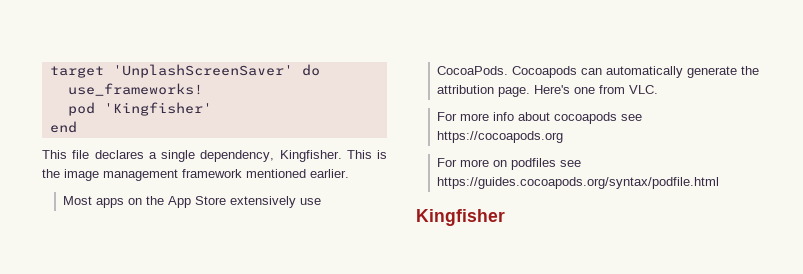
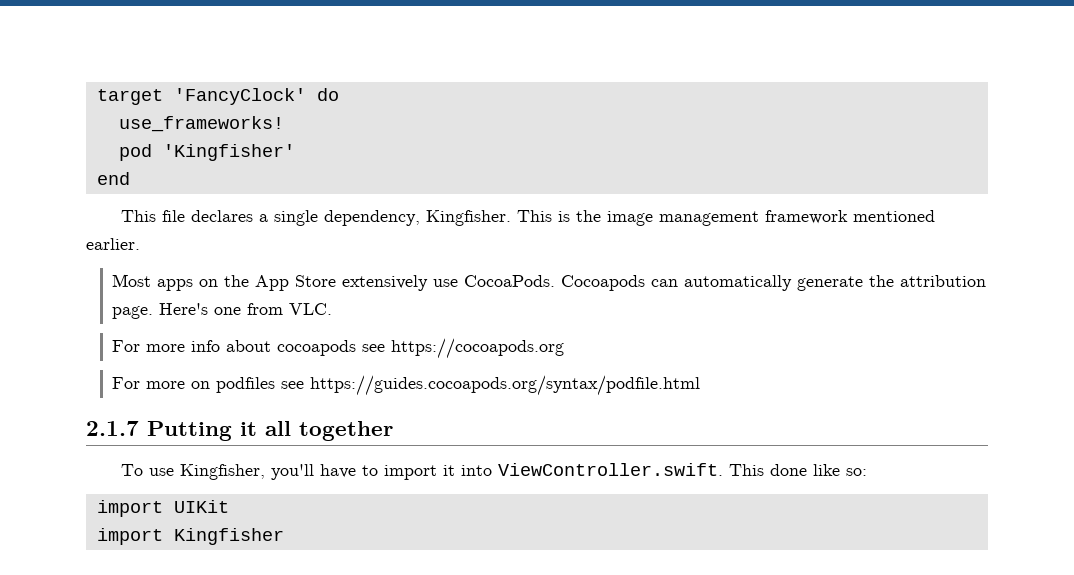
- target 'UnplashScreenSaver' do
+ target 'FancyClock' do
- Kingfisher
+ 2.1.7 Putting it all together
+ To use Kingfisher, you'll have to import it into ViewController.swift. This done like so:
+ import UIKit
+ import Kingfisher

